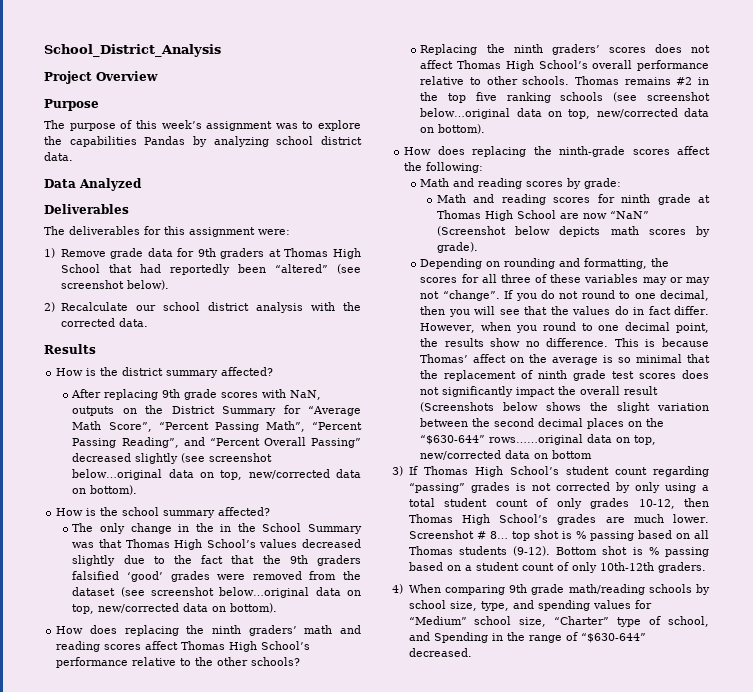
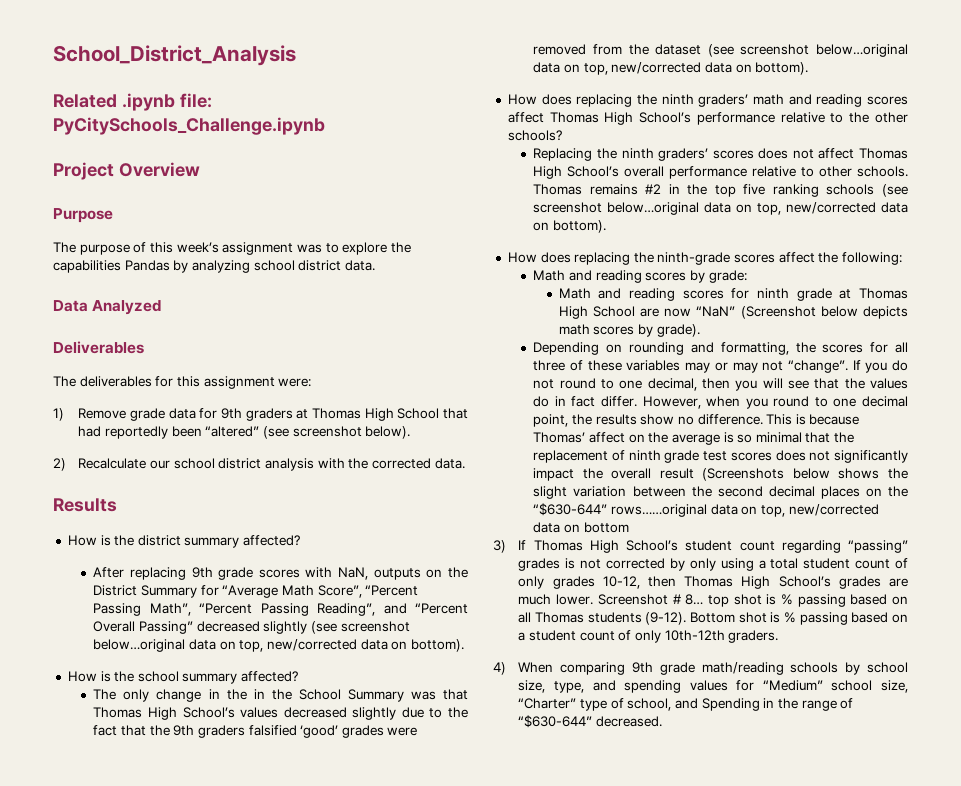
+ Related .ipynb file: PyCitySchools_Challenge.ipynb

